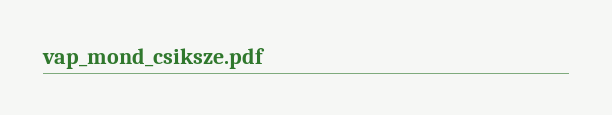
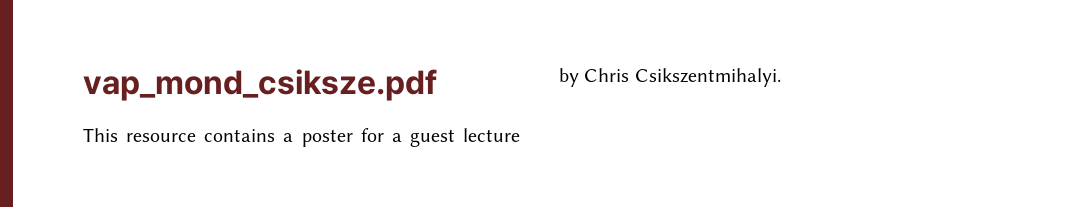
+ This resource contains a poster for a guest lecture by Chris Csikszentmihalyi.

